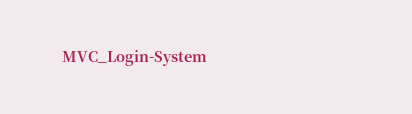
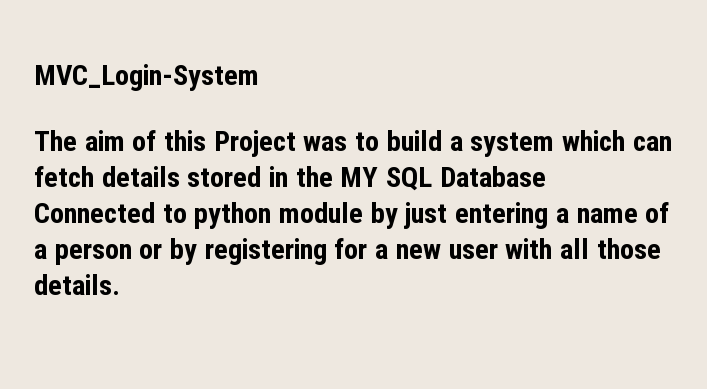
+ The aim of this Project was to build a system which can fetch details stored in the MY SQL Database Connected to python module by just entering a name of a person or by registering for a new user with all those details.

